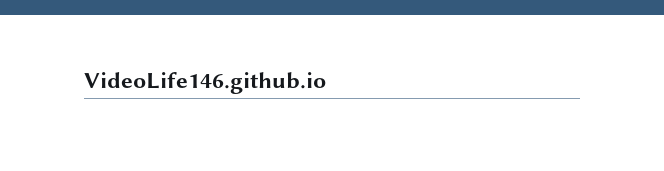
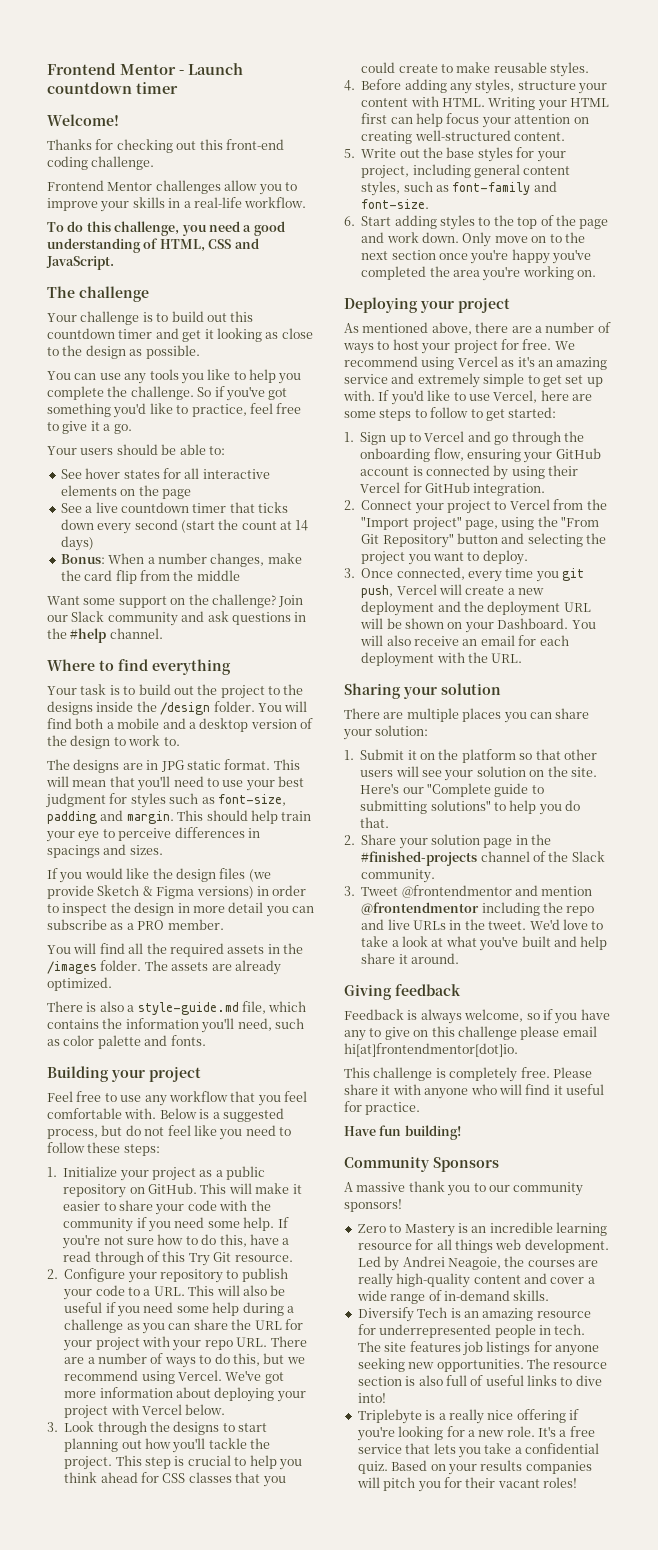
- VideoLife146.github.io
+ Frontend Mentor - Launch countdown timer
+ Welcome!
+ Thanks for checking out this front-end coding challenge.
+ Frontend Mentor challenges allow you to improve your skills in a real-life workflow.
+ To do this challenge, you need a good understanding of HTML, CSS and JavaScript.
+ The challenge
+ Your challenge is to build out this countdown timer and get it looking as close to the design as possible.
+ You can use any tools you like to help you complete the challenge. So if you've got something you'd like to practice, feel free to give it a go.
+ Your users should be able to:
+ See hover states for all interactive elements on the page
+ See a live countdown timer that ticks down every second (start the count at 14 days)
+ Bonus: When a number changes, make the card flip from the middle
+ Want some support on the challenge? Join our Slack community and ask questions in the #help channel.
+ Where to find everything
+ Your task is to build out the project to the designs inside the /design folder. You will find both a mobile and a desktop version of the design to work to.
+ The designs are in JPG static format. This will mean that you'll need to use your best judgment for styles such as font-size, padding and margin. This should help train your eye to perceive differences in spacings and sizes.
+ If you would like the design files (we provide Sketch & Figma versions) in order to inspect the design in more detail you can subscribe as a PRO member.
+ You will find all the required assets in the /images folder. The assets are already optimized.
+ There is also a style-guide.md file, which contains the information you'll need, such as color palette and fonts.
+ Building your project
+ Feel free to use any workflow that you feel comfortable with. Below is a suggested process, but do not feel like you need to follow these steps:
+ 1. Initialize your project as a public repository on GitHub. This will make it easier to share your code with the community if you need some help. If you're not sure how to do this, have a read through of this Try Git resource.
+ 2. Configure your repository to publish your code to a URL. This will also be useful if you need some help during a challenge as you can share the URL for your project with your repo URL. There are a number of ways to do this, but we recommend using Vercel. We've got more information about deploying your project with Vercel below.
+ 3. Look through the designs to start planning out how you'll tackle the project. This step is crucial to help you think ahead for CSS classes that you could create to make reusable styles.
+ 4. Before adding any styles, structure your content with HTML. Writing your HTML first can help focus your attention on creating well-structured content.
+ 5. Write out the base styles for your project, including general content styles, such as font-family and font-size.
+ 6. Start adding styles to the top of the page and work down. Only move on to the next section once you're happy you've completed the area you're working on.
+ Deploying your project
+ As mentioned above, there are a number of ways to host your project for free. We recommend using Vercel as it's an amazing service and extremely simple to get set up with. If you'd like to use Vercel, here are some steps to follow to get started:
+ 1. Sign up to Vercel and go through the onboarding flow, ensuring your GitHub account is connected by using their Vercel for GitHub integration.
+ 2. Connect your project to Vercel from the "Import project" page, using the "From Git Repository" button and selecting the project you want to deploy.
+ 3. Once connected, every time you git push, Vercel will create a new deployment and the deployment URL will be shown on your Dashboard. You will also receive an email for each deployment with the URL.
+ Sharing your solution
+ There are multiple places you can share your solution:
+ 1. Submit it on the platform so that other users will see your solution on the site. Here's our "Complete guide to submitting solutions" to help you do that.
+ 2. Share your solution page in the #finished-projects channel of the Slack community.
+ 3. Tweet @frontendmentor and mention @frontendmentor including the repo and live URLs in the tweet. We'd love to take a look at what you've built and help share it around.
+ Giving feedback
+ Feedback is always welcome, so if you have any to give on this challenge please email hi[at]frontendmentor[dot]io.
+ This challenge is completely free. Please share it with anyone who will find it useful for practice.
+ Have fun building!
+ Community Sponsors
+ A massive thank you to our community sponsors!
+ Zero to Mastery is an incredible learning resource for all things web development. Led by Andrei Neagoie, the courses are really high-quality content and cover a wide range of in-demand skills.
+ Diversify Tech is an amazing resource for underrepresented people in tech. The site features job listings for anyone seeking new opportunities. The resource section is also full of useful links to dive into!
+ Triplebyte is a really nice offering if you're looking for a new role. It's a free service that lets you take a confidential quiz. Based on your results companies will pitch you for their vacant roles!

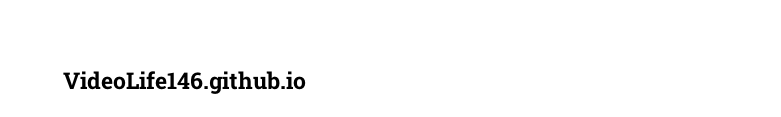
- Frontend Mentor - Launch countdown timer
- Welcome!
- Thanks for checking out this front-end coding challenge.
- Frontend Mentor challenges allow you to improve your skills in a real-life workflow.
- To do this challenge, you need a good understanding of HTML, CSS and JavaScript.
- The challenge
- Your challenge is to build out this countdown timer and get it looking as close to the design as possible.
- You can use any tools you like to help you complete the challenge. So if you've got something you'd like to practice, feel free to give it a go.
- Your users should be able to:
- See hover states for all interactive elements on the page
- See a live countdown timer that ticks down every second (start the count at 14 days)
- Bonus: When a number changes, make the card flip from the middle
- Want some support on the challenge? Join our Slack community and ask questions in the #help channel.
- Where to find everything
- Your task is to build out the project to the designs inside the /design folder. You will find both a mobile and a desktop version of the design to work to.
- The designs are in JPG static format. This will mean that you'll need to use your best judgment for styles such as font-size, padding and margin. This should help train your eye to perceive differences in spacings and sizes.
- If you would like the design files (we provide Sketch & Figma versions) in order to inspect the design in more detail you can subscribe as a PRO member.
- You will find all the required assets in the /images folder. The assets are already optimized.
- There is also a style-guide.md file, which contains the information you'll need, such as color palette and fonts.
- Building your project
- Feel free to use any workflow that you feel comfortable with. Below is a suggested process, but do not feel like you need to follow these steps:
- 1. Initialize your project as a public repository on GitHub. This will make it easier to share your code with the community if you need some help. If you're not sure how to do this, have a read through of this Try Git resource.
- 2. Configure your repository to publish your code to a URL. This will also be useful if you need some help during a challenge as you can share the URL for your project with your repo URL. There are a number of ways to do this, but we recommend using Vercel. We've got more information about deploying your project with Vercel below.
- 3. Look through the designs to start planning out how you'll tackle the project. This step is crucial to help you think ahead for CSS classes that you could create to make reusable styles.
- 4. Before adding any styles, structure your content with HTML. Writing your HTML first can help focus your attention on creating well-structured content.
- 5. Write out the base styles for your project, including general content styles, such as font-family and font-size.
- 6. Start adding styles to the top of the page and work down. Only move on to the next section once you're happy you've completed the area you're working on.
- Deploying your project
- As mentioned above, there are a number of ways to host your project for free. We recommend using Vercel as it's an amazing service and extremely simple to get set up with. If you'd like to use Vercel, here are some steps to follow to get started:
- 1. Sign up to Vercel and go through the onboarding flow, ensuring your GitHub account is connected by using their Vercel for GitHub integration.
- 2. Connect your project to Vercel from the "Import project" page, using the "From Git Repository" button and selecting the project you want to deploy.
- 3. Once connected, every time you git push, Vercel will create a new deployment and the deployment URL will be shown on your Dashboard. You will also receive an email for each deployment with the URL.
- Sharing your solution
- There are multiple places you can share your solution:
- 1. Submit it on the platform so that other users will see your solution on the site. Here's our "Complete guide to submitting solutions" to help you do that.
- 2. Share your solution page in the #finished-projects channel of the Slack community.
- 3. Tweet @frontendmentor and mention @frontendmentor including the repo and live URLs in the tweet. We'd love to take a look at what you've built and help share it around.
- Giving feedback
- Feedback is always welcome, so if you have any to give on this challenge please email hi[at]frontendmentor[dot]io.
- This challenge is completely free. Please share it with anyone who will find it useful for practice.
- Have fun building!
- Community Sponsors
- A massive thank you to our community sponsors!
- Zero to Mastery is an incredible learning resource for all things web development. Led by Andrei Neagoie, the courses are really high-quality content and cover a wide range of in-demand skills.
- Diversify Tech is an amazing resource for underrepresented people in tech. The site features job listings for anyone seeking new opportunities. The resource section is also full of useful links to dive into!
- Triplebyte is a really nice offering if you're looking for a new role. It's a free service that lets you take a confidential quiz. Based on your results companies will pitch you for their vacant roles!
+ VideoLife146.github.io

